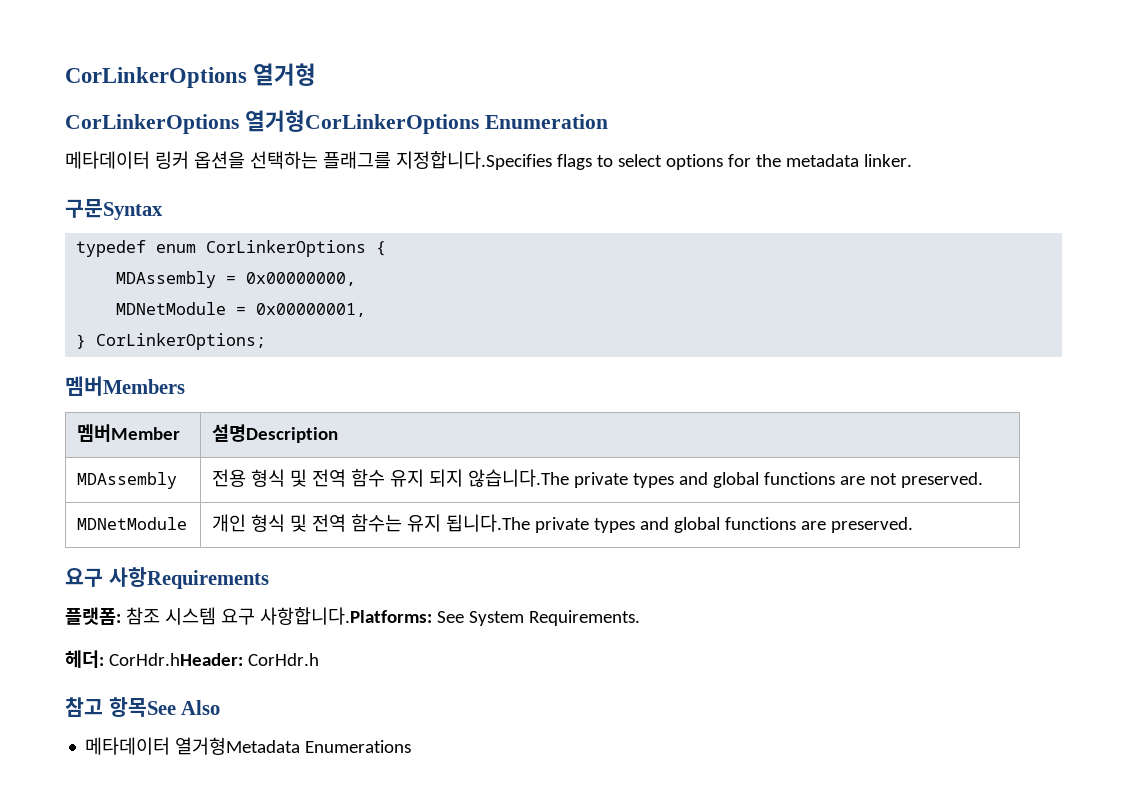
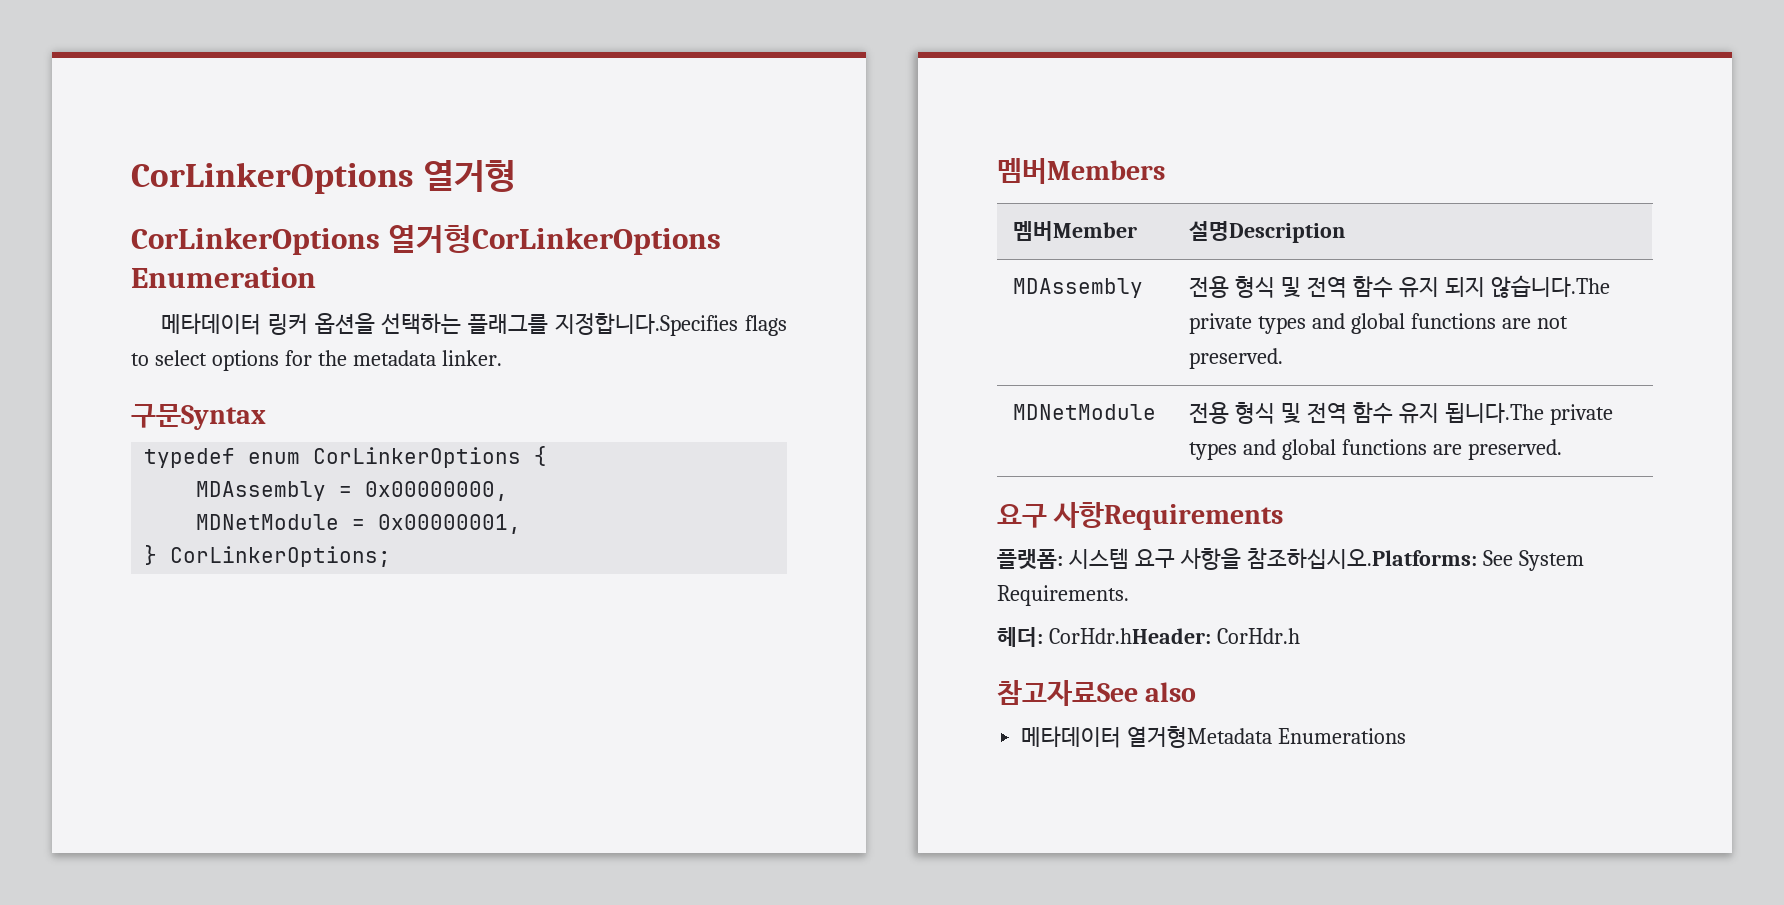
- MDNetModule | 개인 형식 및 전역 함수는 유지 됩니다.The private types and global functions are preserved.
+ MDNetModule | 전용 형식 및 전역 함수 유지 됩니다.The private types and global functions are preserved.
- 플랫폼: 참조 시스템 요구 사항합니다.Platforms: See System Requirements.
+ 플랫폼: 시스템 요구 사항을 참조하십시오.Platforms: See System Requirements.
- 참고 항목See Also
+ 참고자료See also

